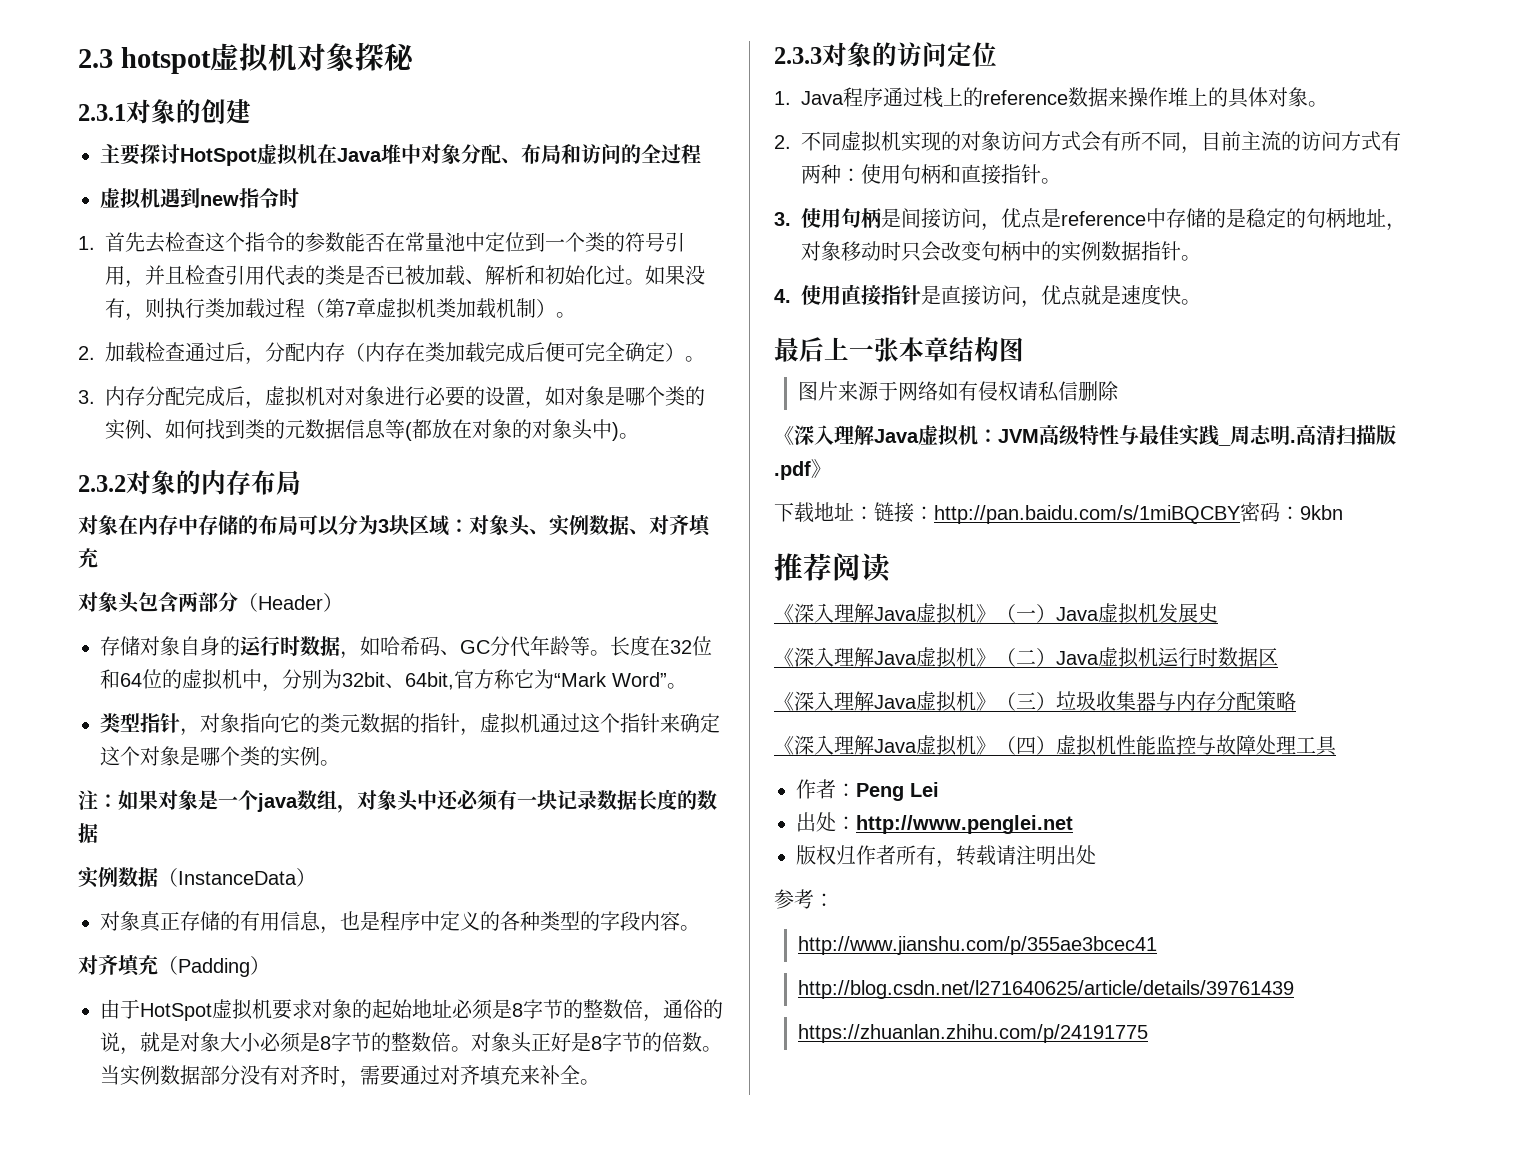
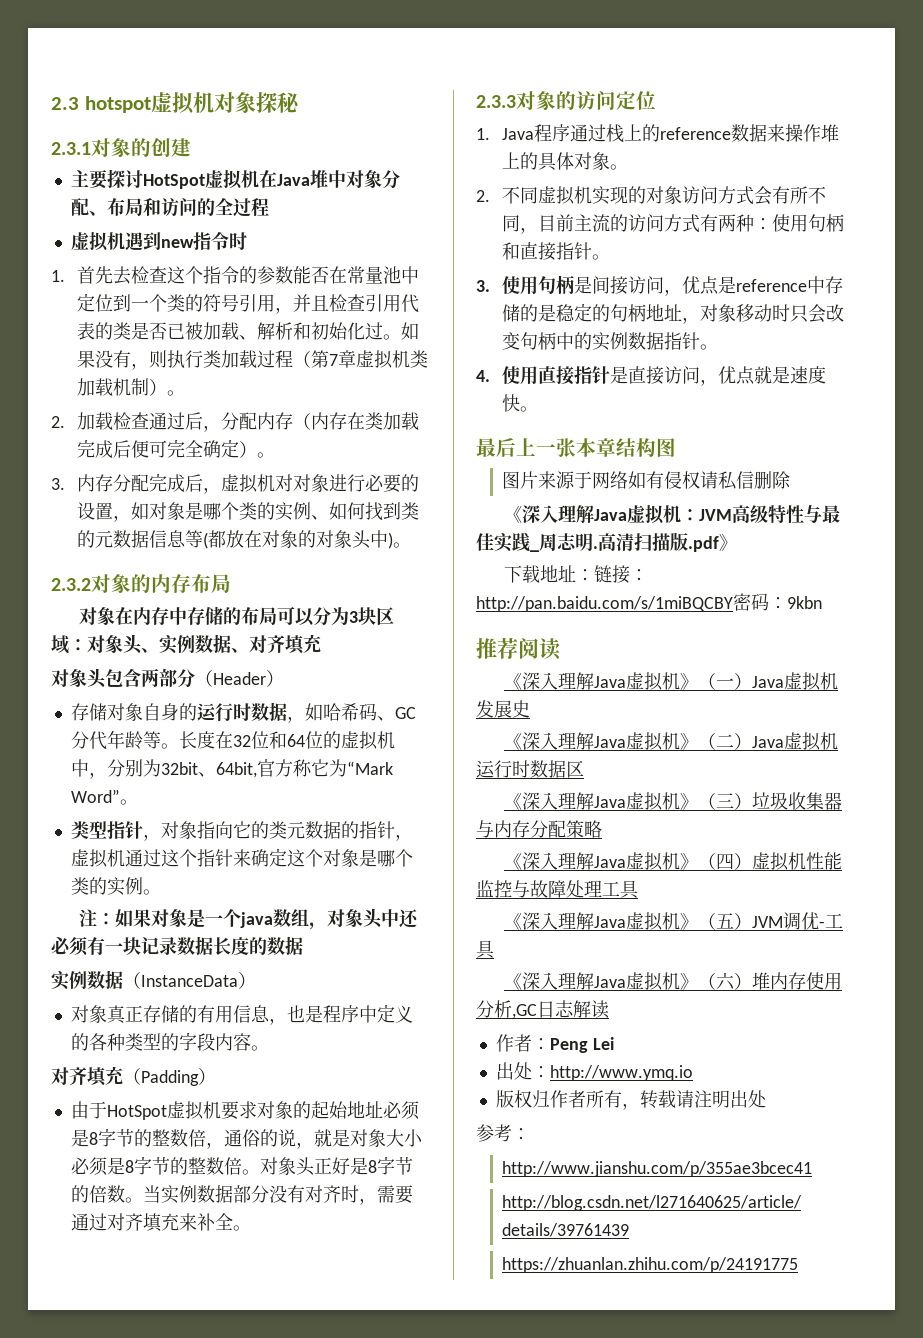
+ 《深入理解Java虚拟机》（五）JVM调优-工具
+ 《深入理解Java虚拟机》（六）堆内存使用分析,GC日志解读
- 出处：http://www.penglei.net
+ 出处：http://www.ymq.io

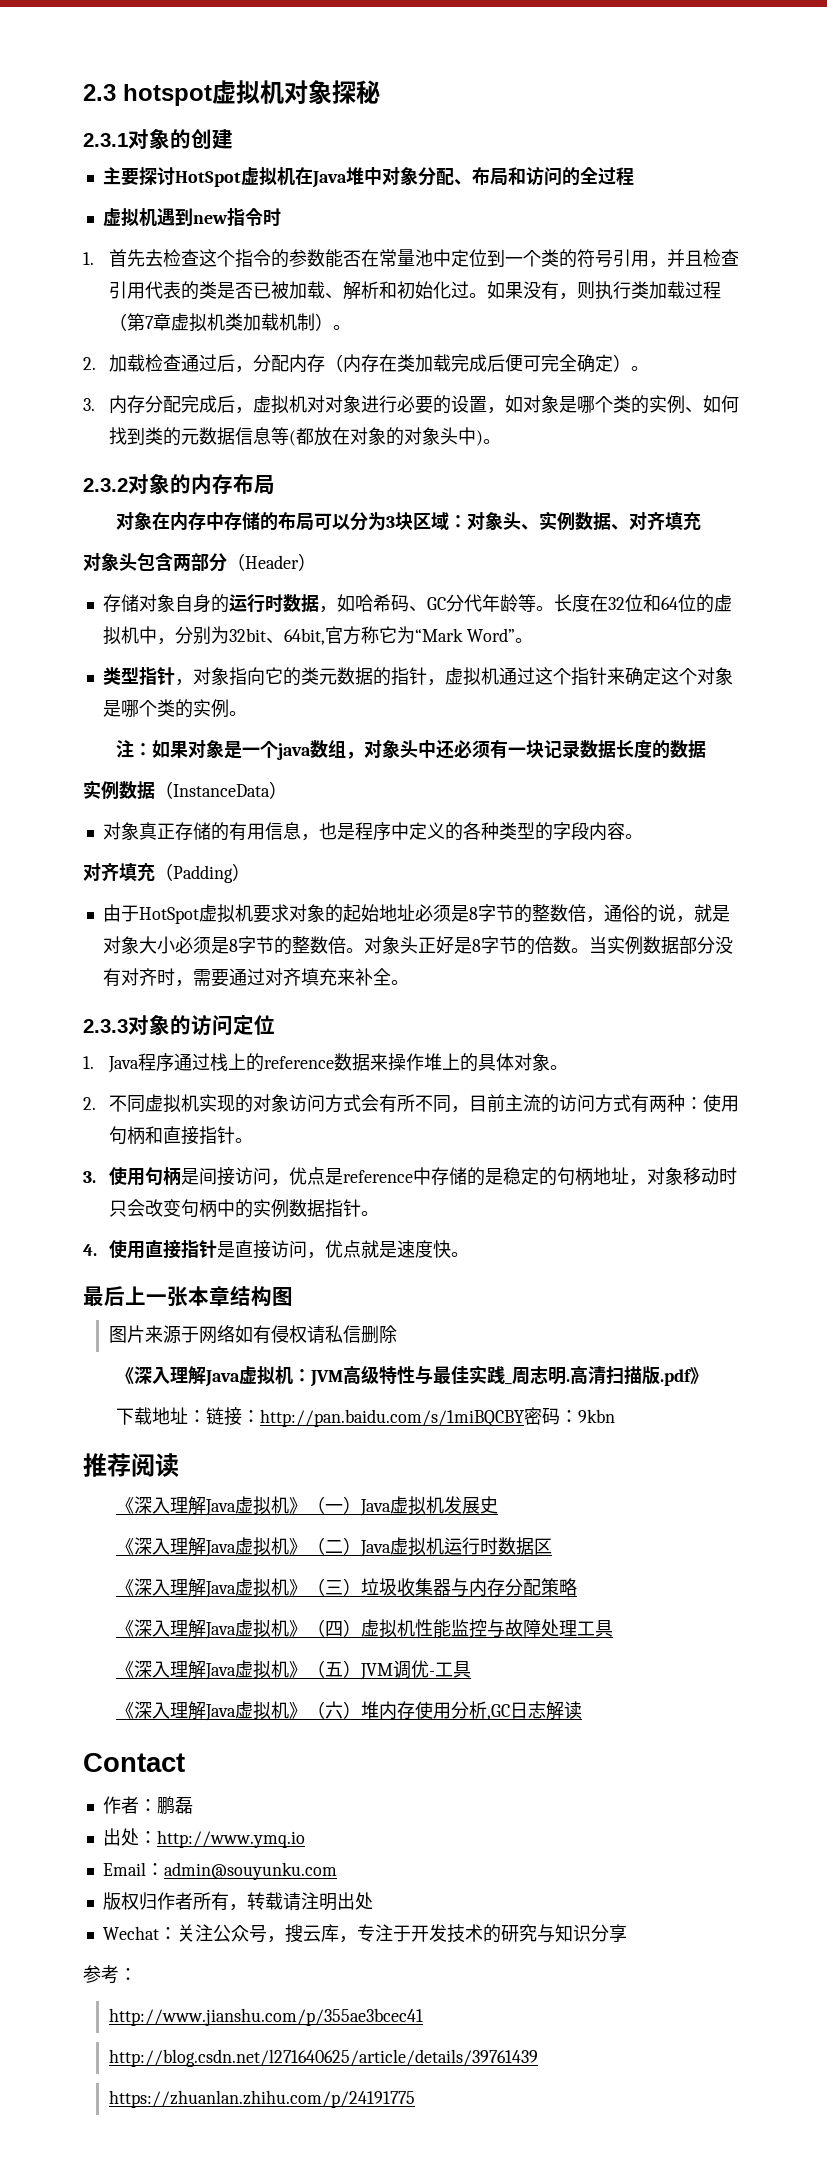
+ Contact
- 作者：Peng Lei
+ 作者：鹏磊
+ Email：admin@souyunku.com
+ Wechat：关注公众号，搜云库，专注于开发技术的研究与知识分享

